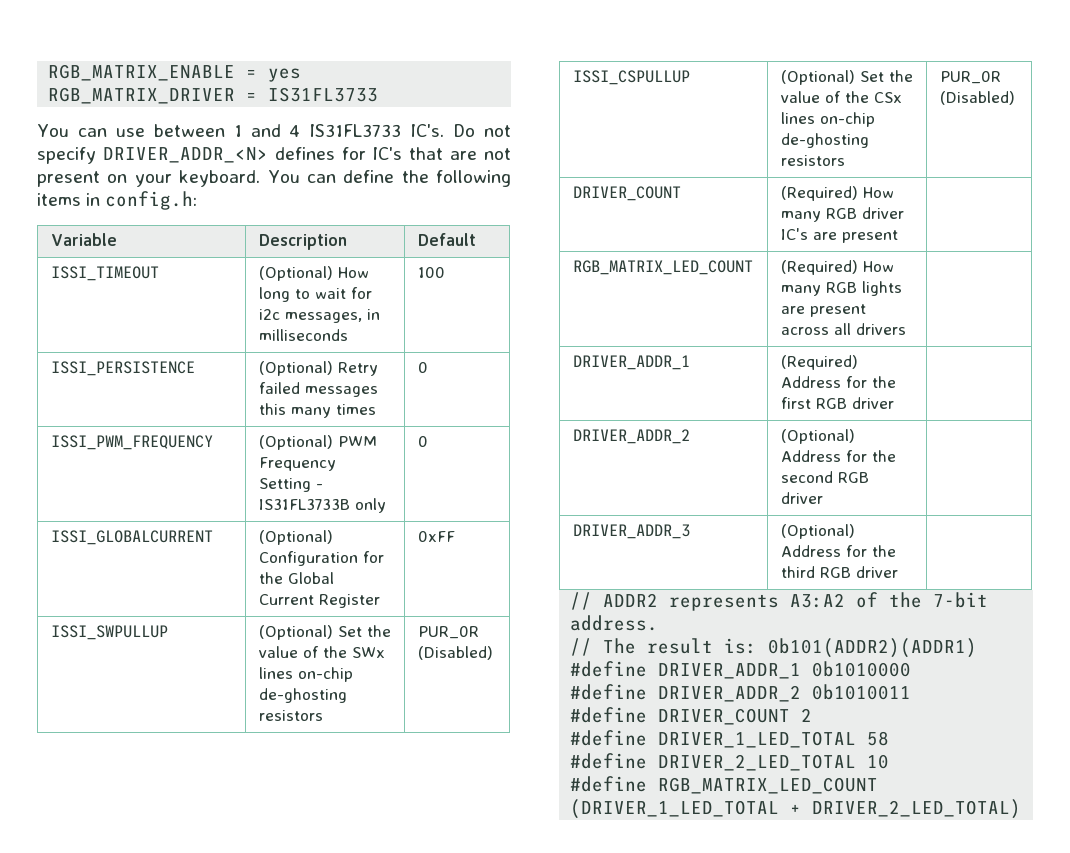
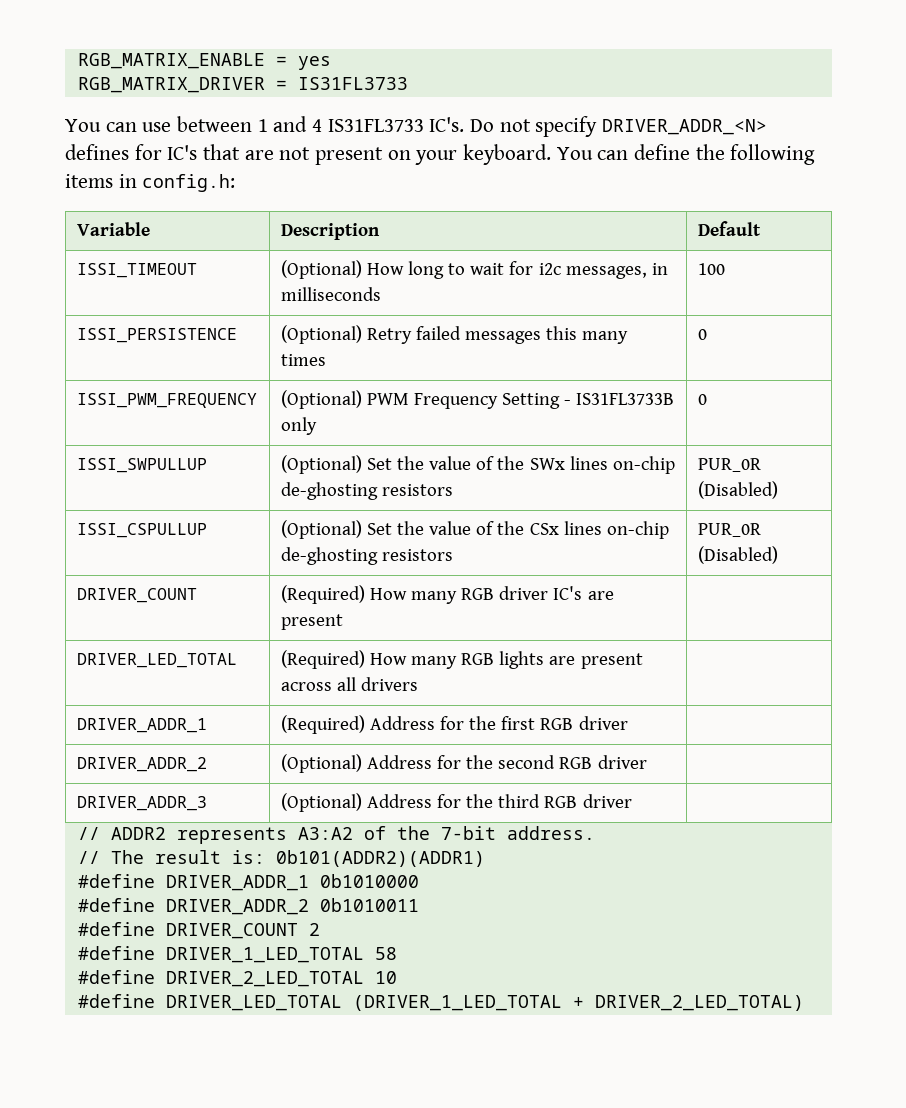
- ISSI_GLOBALCURRENT | (Optional) Configuration for the Global Current Register | 0xFF
- RGB_MATRIX_LED_COUNT | (Required) How many RGB lights are present across all drivers |
+ DRIVER_LED_TOTAL | (Required) How many RGB lights are present across all drivers |
- #define RGB_MATRIX_LED_COUNT (DRIVER_1_LED_TOTAL + DRIVER_2_LED_TOTAL)
+ #define DRIVER_LED_TOTAL (DRIVER_1_LED_TOTAL + DRIVER_2_LED_TOTAL)

